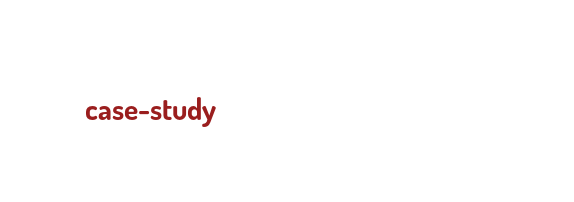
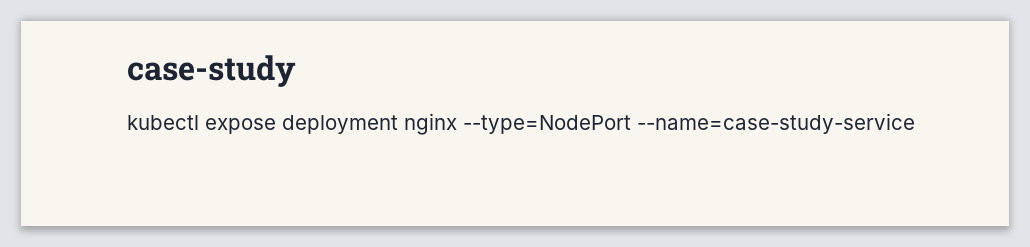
+ kubectl expose deployment nginx --type=NodePort --name=case-study-service

